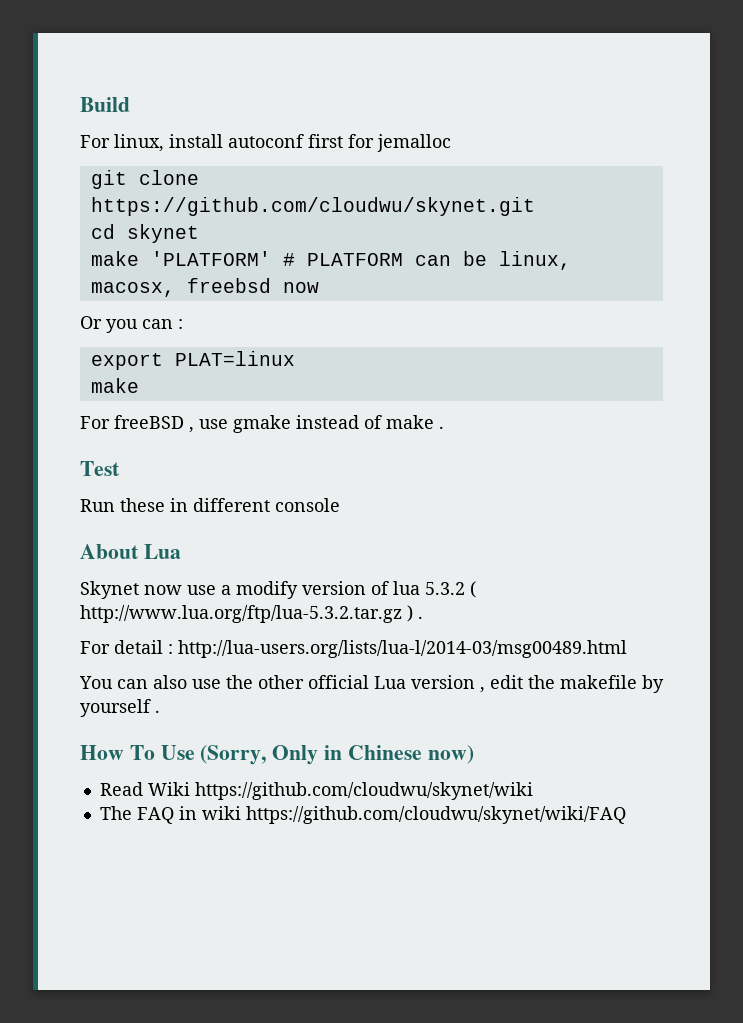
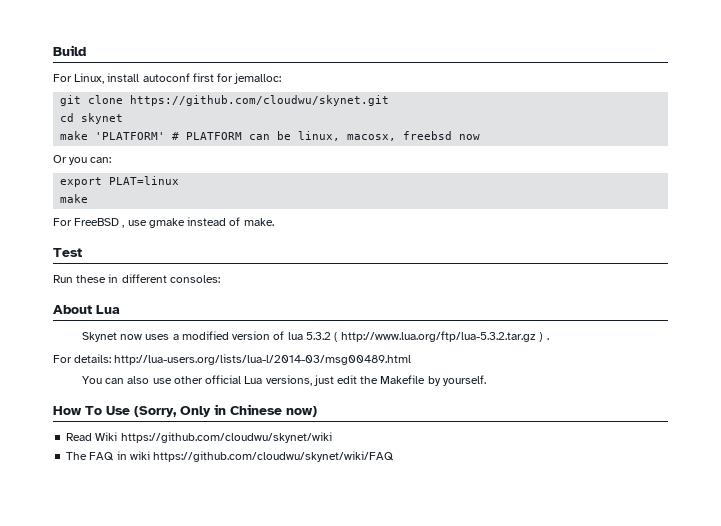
- For linux, install autoconf first for jemalloc
+ For Linux, install autoconf first for jemalloc:
- Or you can :
+ Or you can:
- For freeBSD , use gmake instead of make .
+ For FreeBSD , use gmake instead of make.
- Run these in different console
+ Run these in different consoles:
- Skynet now use a modify version of lua 5.3.2 ( http://www.lua.org/ftp/lua-5.3.2.tar.gz ) .
+ Skynet now uses a modified version of lua 5.3.2 ( http://www.lua.org/ftp/lua-5.3.2.tar.gz ) .
- For detail : http://lua-users.org/lists/lua-l/2014-03/msg00489.html
+ For details: http://lua-users.org/lists/lua-l/2014-03/msg00489.html
- You can also use the other official Lua version , edit the makefile by yourself .
+ You can also use other official Lua versions, just edit the Makefile by yourself.

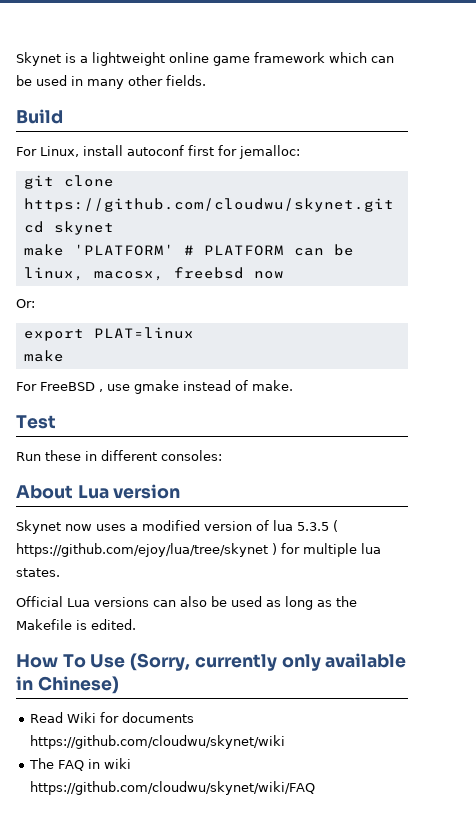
+ Skynet is a lightweight online game framework which can be used in many other fields.
- Or you can:
+ Or:
- About Lua
+ About Lua version
- Skynet now uses a modified version of lua 5.3.2 ( http://www.lua.org/ftp/lua-5.3.2.tar.gz ) .
- For details: http://lua-users.org/lists/lua-l/2014-03/msg00489.html
- You can also use other official Lua versions, just edit the Makefile by yourself.
+ Skynet now uses a modified version of lua 5.3.5 ( https://github.com/ejoy/lua/tree/skynet ) for multiple lua states.
+ Official Lua versions can also be used as long as the Makefile is edited.
- How To Use (Sorry, Only in Chinese now)
+ How To Use (Sorry, currently only available in Chinese)
- Read Wiki https://github.com/cloudwu/skynet/wiki
+ Read Wiki for documents https://github.com/cloudwu/skynet/wiki

